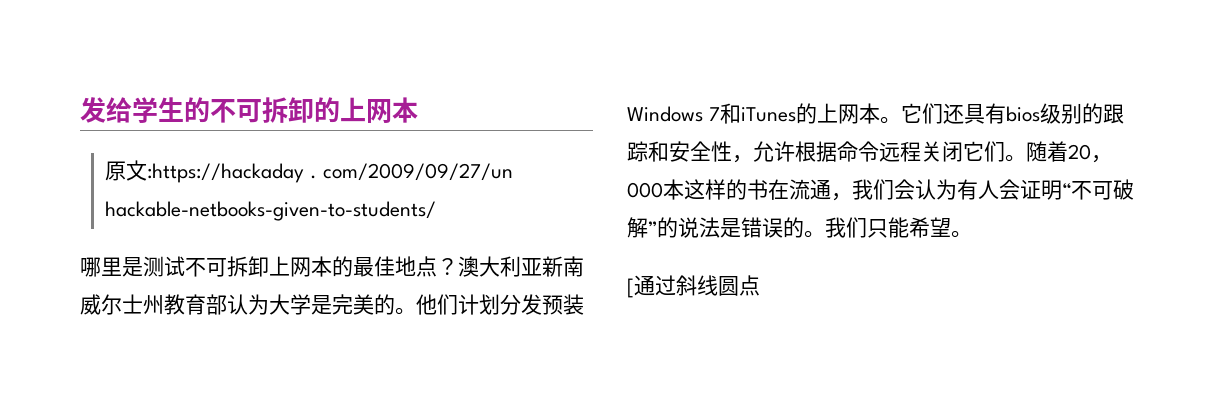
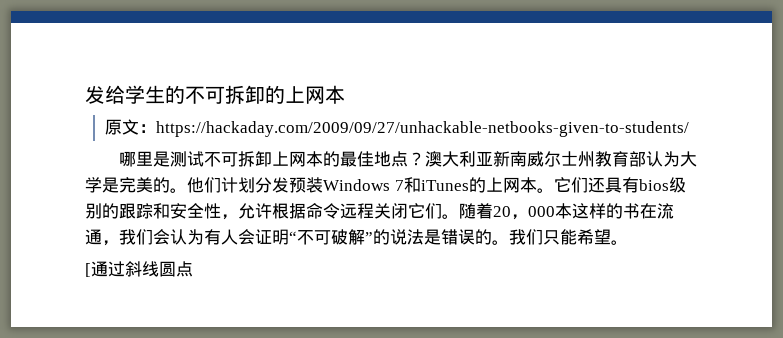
- 原文:https://hackaday . com/2009/09/27/un hackable-netbooks-given-to-students/
+ 原文：https://hackaday.com/2009/09/27/unhackable-netbooks-given-to-students/

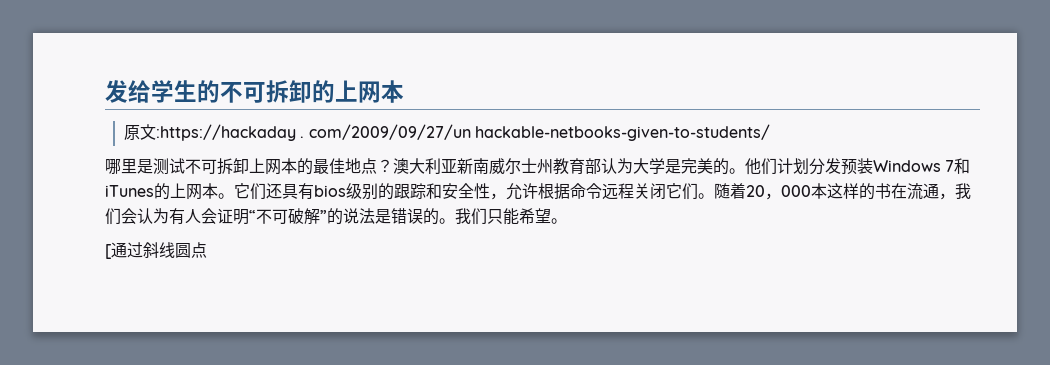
- 原文：https://hackaday.com/2009/09/27/unhackable-netbooks-given-to-students/
+ 原文:https://hackaday . com/2009/09/27/un hackable-netbooks-given-to-students/

